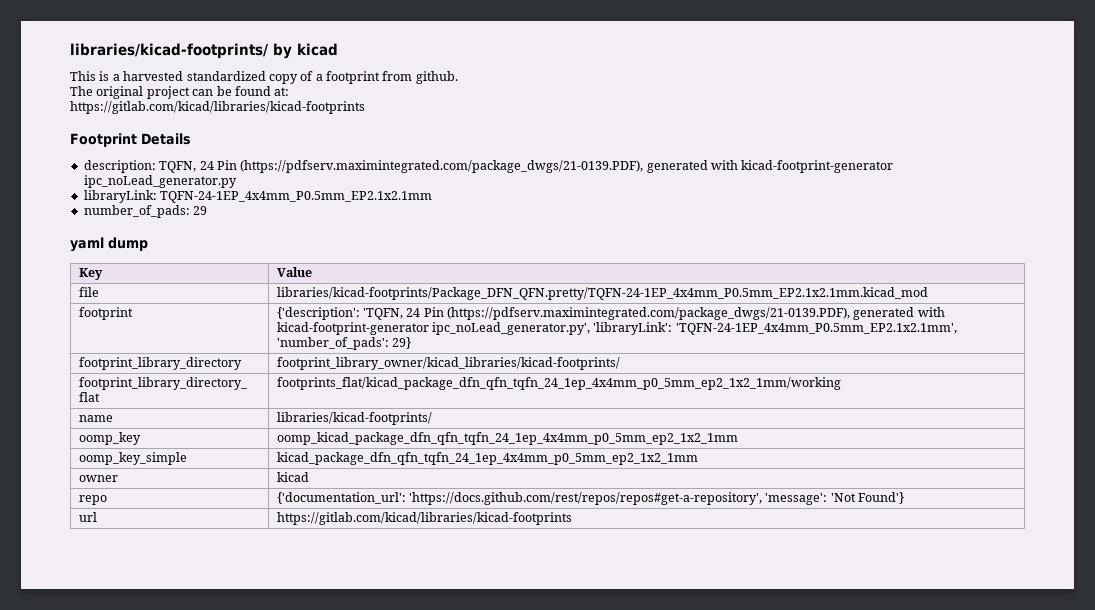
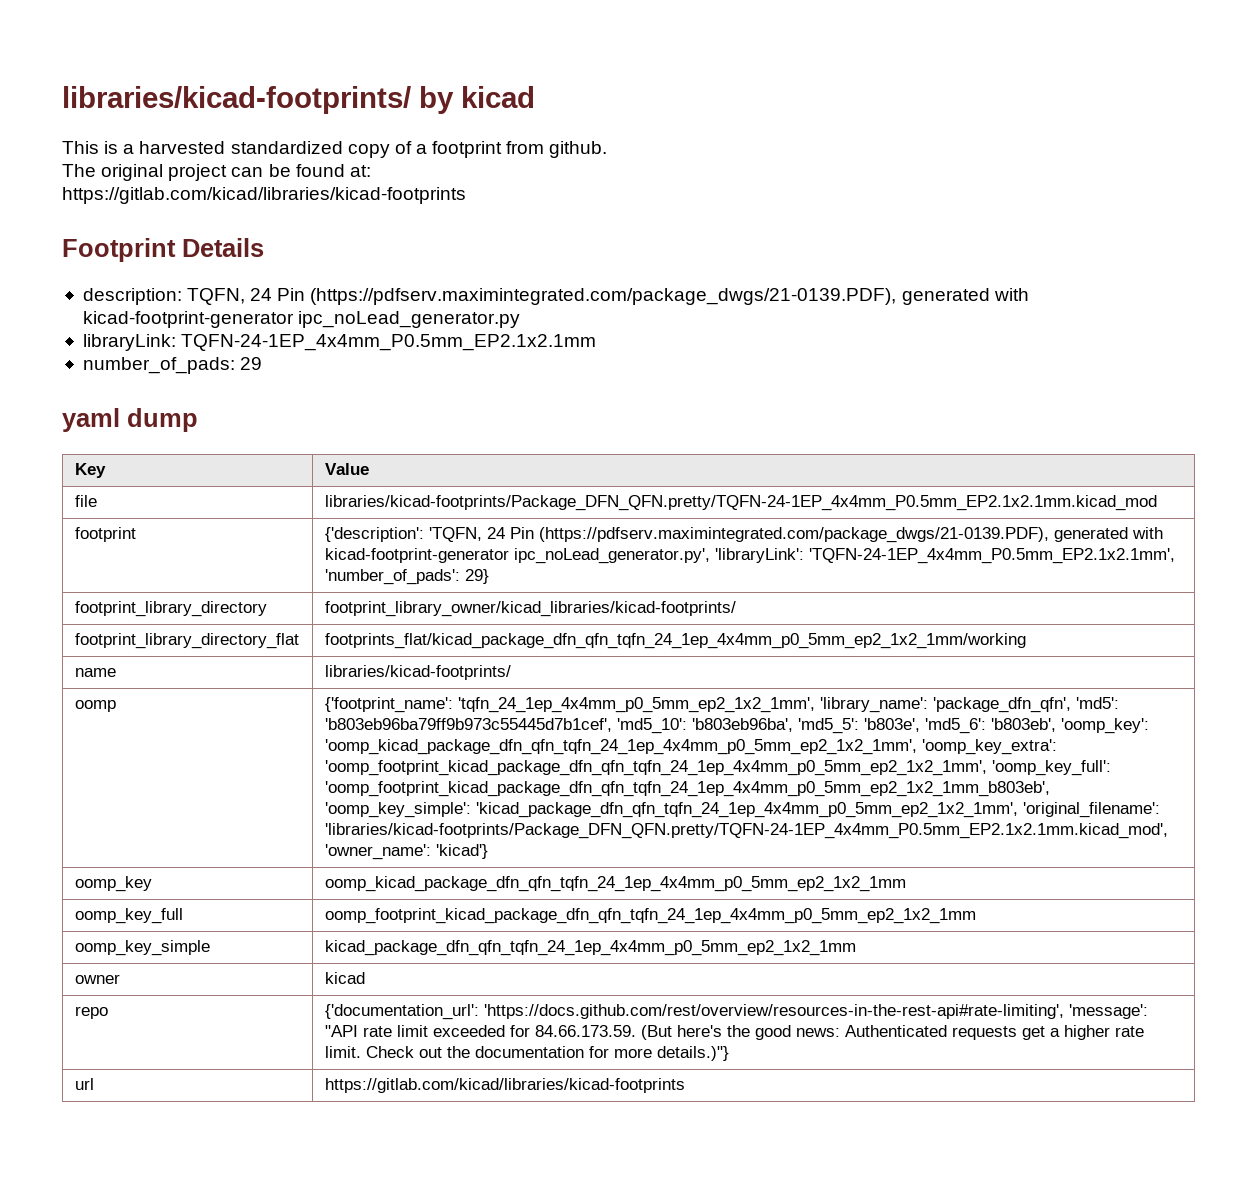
+ oomp | {'footprint_name': 'tqfn_24_1ep_4x4mm_p0_5mm_ep2_1x2_1mm', 'library_name': 'package_dfn_qfn', 'md5': 'b803eb96ba79ff9b973c55445d7b1cef', 'md5_10': 'b803eb96ba', 'md5_5': 'b803e', 'md5_6': 'b803eb', 'oomp_key': 'oomp_kicad_package_dfn_qfn_tqfn_24_1ep_4x4mm_p0_5mm_ep2_1x2_1mm', 'oomp_key_extra': 'oomp_footprint_kicad_package_dfn_qfn_tqfn_24_1ep_4x4mm_p0_5mm_ep2_1x2_1mm', 'oomp_key_full': 'oomp_footprint_kicad_package_dfn_qfn_tqfn_24_1ep_4x4mm_p0_5mm_ep2_1x2_1mm_b803eb', 'oomp_key_simple': 'kicad_package_dfn_qfn_tqfn_24_1ep_4x4mm_p0_5mm_ep2_1x2_1mm', 'original_filename': 'libraries/kicad-footprints/Package_DFN_QFN.pretty/TQFN-24-1EP_4x4mm_P0.5mm_EP2.1x2.1mm.kicad_mod', 'owner_name': 'kicad'}
+ oomp_key_full | oomp_footprint_kicad_package_dfn_qfn_tqfn_24_1ep_4x4mm_p0_5mm_ep2_1x2_1mm
- repo | {'documentation_url': 'https://docs.github.com/rest/repos/repos#get-a-repository', 'message': 'Not Found'}
+ repo | {'documentation_url': 'https://docs.github.com/rest/overview/resources-in-the-rest-api#rate-limiting', 'message': "API rate limit exceeded for 84.66.173.59. (But here's the good news: Authenticated requests get a higher rate limit. Check out the documentation for more details.)"}

